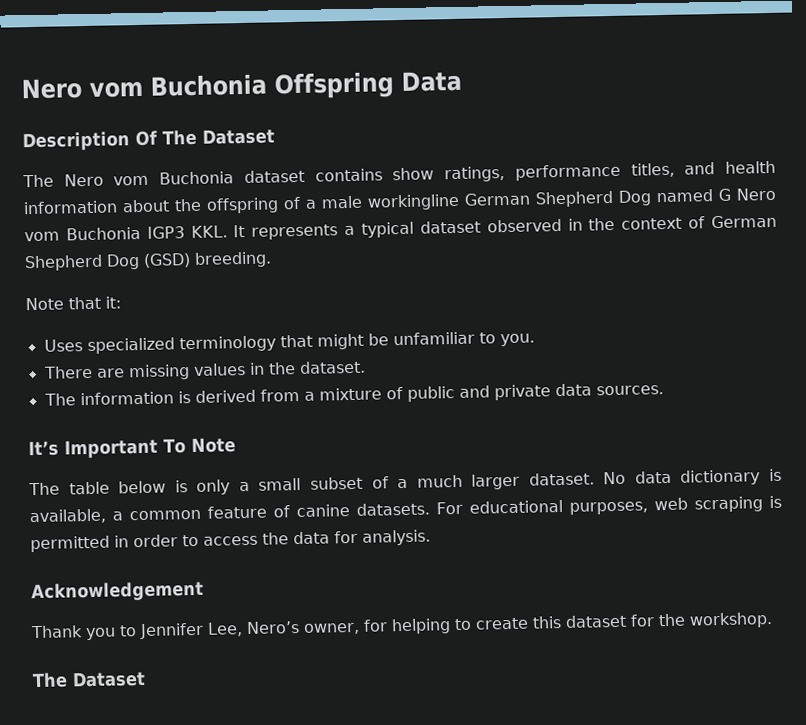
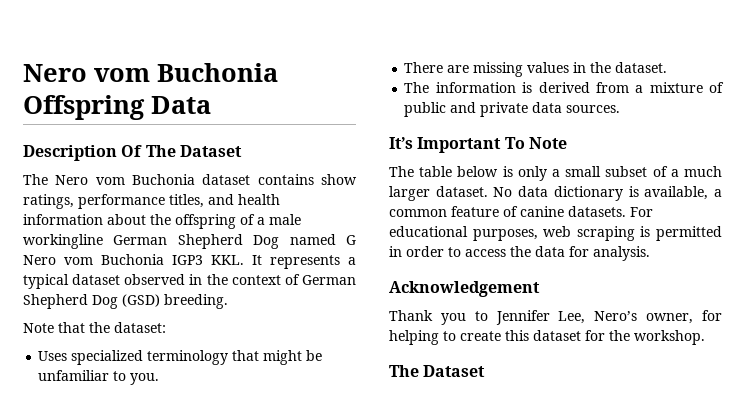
- Note that it:
+ Note that the dataset:

